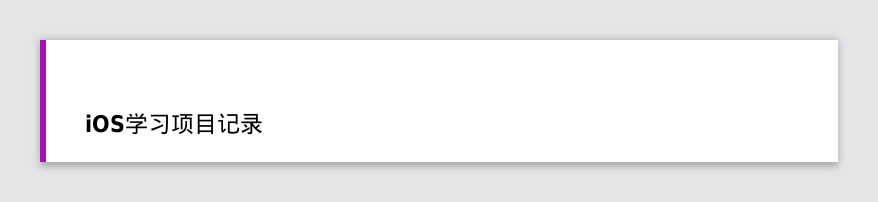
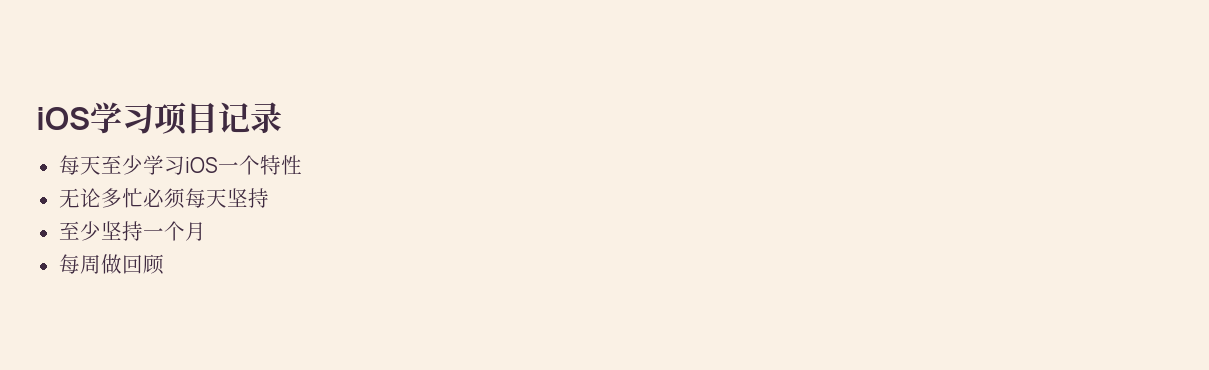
+ 每天至少学习iOS一个特性
+ 无论多忙必须每天坚持
+ 至少坚持一个月
+ 每周做回顾

